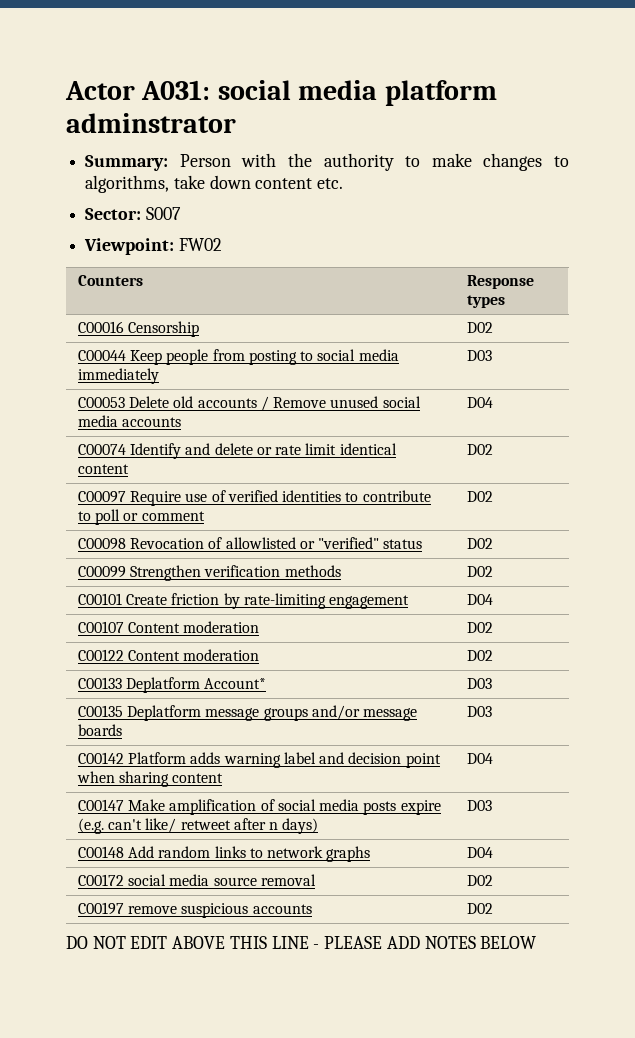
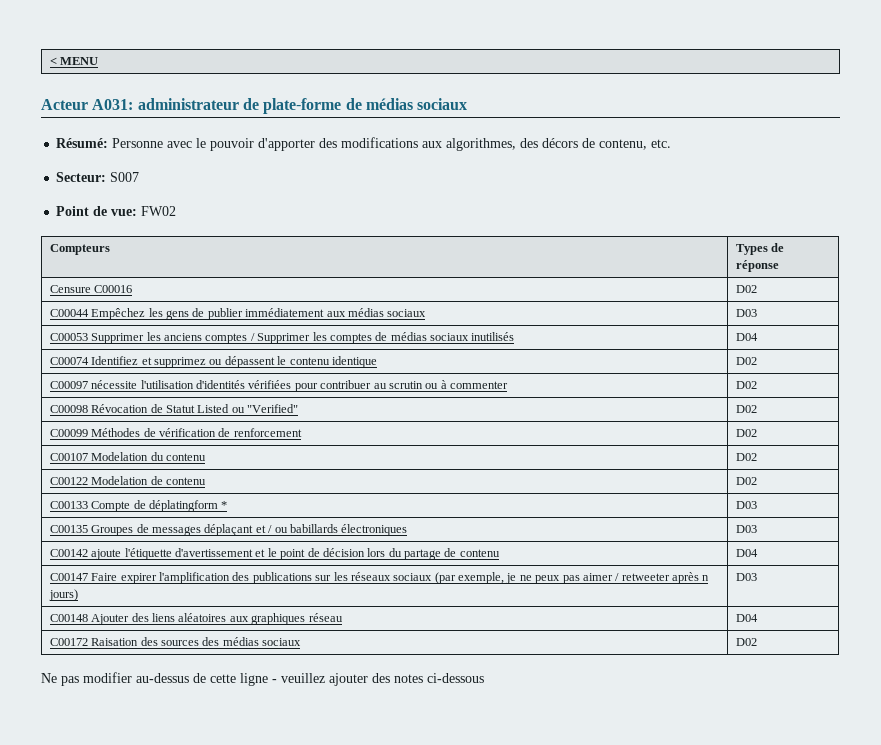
- Actor A031: social media platform adminstrator
- Summary: Person with the authority to make changes to algorithms, take down content etc.
+ < MENU
+ Acteur A031: administrateur de plate-forme de médias sociaux
+ Résumé: Personne avec le pouvoir d'apporter des modifications aux algorithmes, des décors de contenu, etc.
- Sector: S007
+ Secteur: S007
- Viewpoint: FW02
- Counters | Response types
- C00016 Censorship | D02
+ Point de vue: FW02
+ Compteurs | Types de réponse
+ Censure C00016 | D02
- C00044 Keep people from posting to social media immediately | D03
- C00053 Delete old accounts / Remove unused social media accounts | D04
- C00074 Identify and delete or rate limit identical content | D02
- C00097 Require use of verified identities to contribute to poll or comment | D02
- C00098 Revocation of allowlisted or "verified" status | D02
- C00099 Strengthen verification methods | D02
- C00101 Create friction by rate-limiting engagement | D04
- C00107 Content moderation | D02
+ C00044 Empêchez les gens de publier immédiatement aux médias sociaux | D03
+ C00053 Supprimer les anciens comptes / Supprimer les comptes de médias sociaux inutilisés | D04
+ C00074 Identifiez et supprimez ou dépassent le contenu identique | D02
+ C00097 nécessite l'utilisation d'identités vérifiées pour contribuer au scrutin ou à commenter | D02
+ C00098 Révocation de Statut Listed ou "Verified" | D02
+ C00099 Méthodes de vérification de renforcement | D02
+ C00107 Modelation du contenu | D02
- C00122 Content moderation | D02
+ C00122 Modelation de contenu | D02
- C00133 Deplatform Account* | D03
- C00135 Deplatform message groups and/or message boards | D03
- C00142 Platform adds warning label and decision point when sharing content | D04
- C00147 Make amplification of social media posts expire (e.g. can't like/ retweet after n days) | D03
- C00148 Add random links to network graphs | D04
- C00172 social media source removal | D02
- C00197 remove suspicious accounts | D02
- DO NOT EDIT ABOVE THIS LINE - PLEASE ADD NOTES BELOW
+ C00133 Compte de déplatingform * | D03
+ C00135 Groupes de messages déplaçant et / ou babillards électroniques | D03
+ C00142 ajoute l'étiquette d'avertissement et le point de décision lors du partage de contenu | D04
+ C00147 Faire expirer l'amplification des publications sur les réseaux sociaux (par exemple, je ne peux pas aimer / retweeter après n jours) | D03
+ C00148 Ajouter des liens aléatoires aux graphiques réseau | D04
+ C00172 Raisation des sources des médias sociaux | D02
+ Ne pas modifier au-dessus de cette ligne - veuillez ajouter des notes ci-dessous

